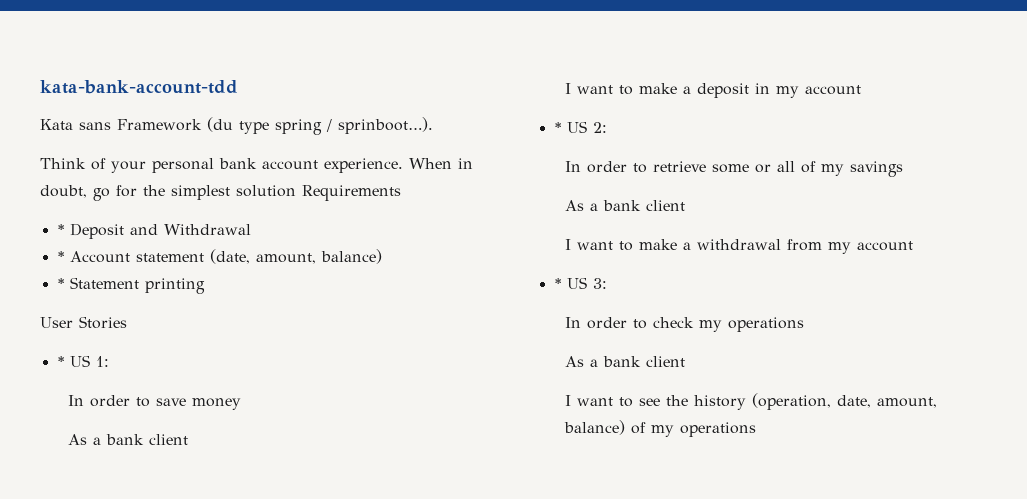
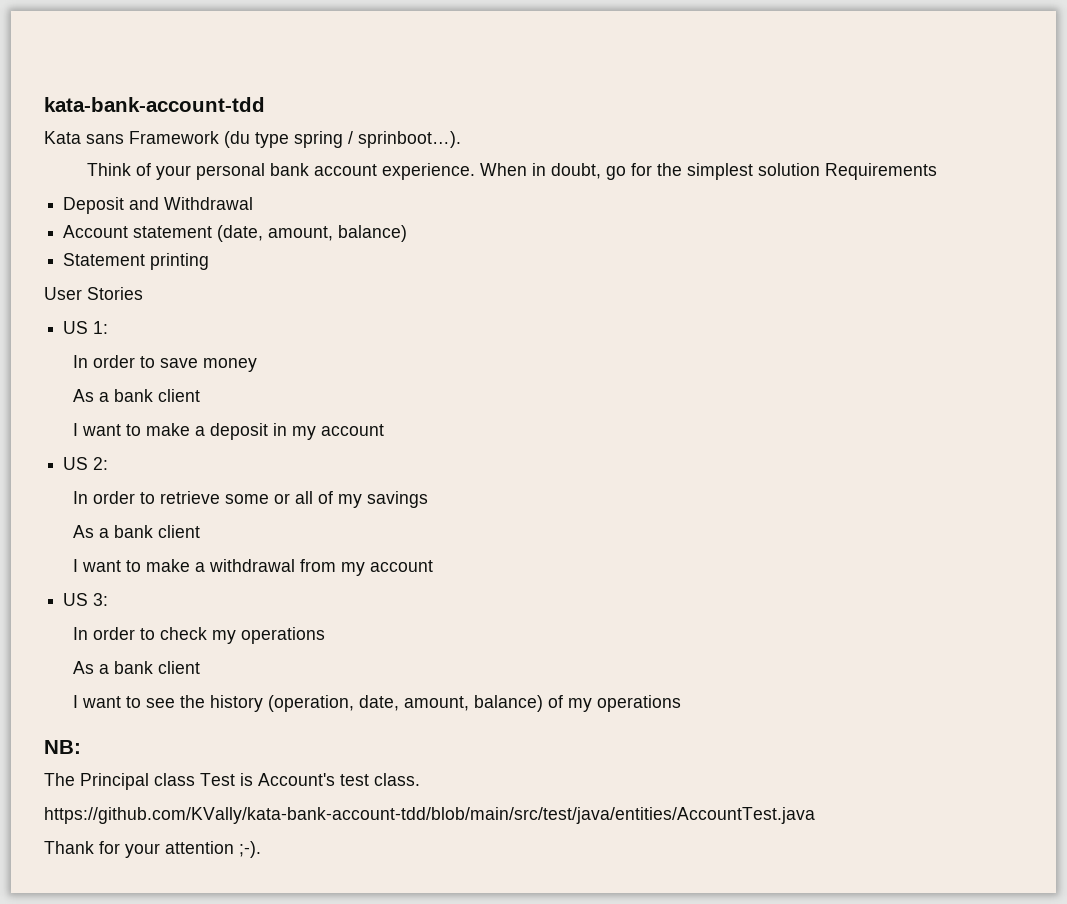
- * Deposit and Withdrawal
+ Deposit and Withdrawal
- * Account statement (date, amount, balance)
+ Account statement (date, amount, balance)
- * Statement printing
+ Statement printing
- * US 1:
+ US 1:
- * US 2:
+ US 2:
- * US 3:
+ US 3:
+ NB:
+ The Principal class Test is Account's test class.
+ https://github.com/KVally/kata-bank-account-tdd/blob/main/src/test/java/entities/AccountTest.java
+ Thank for your attention ;-).

